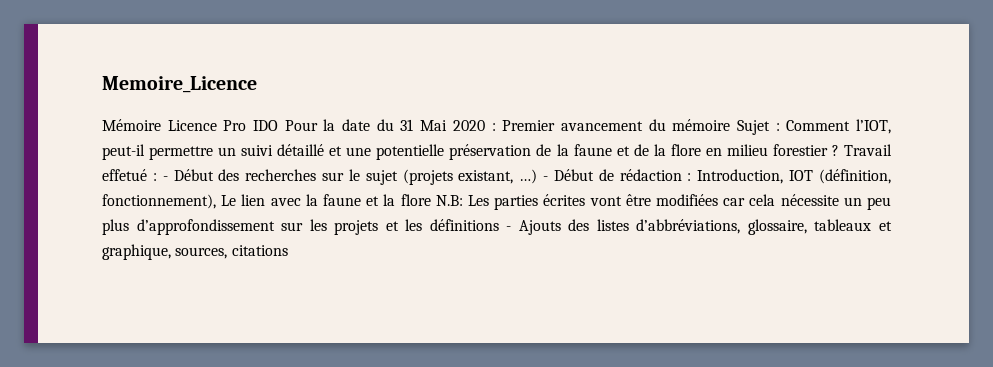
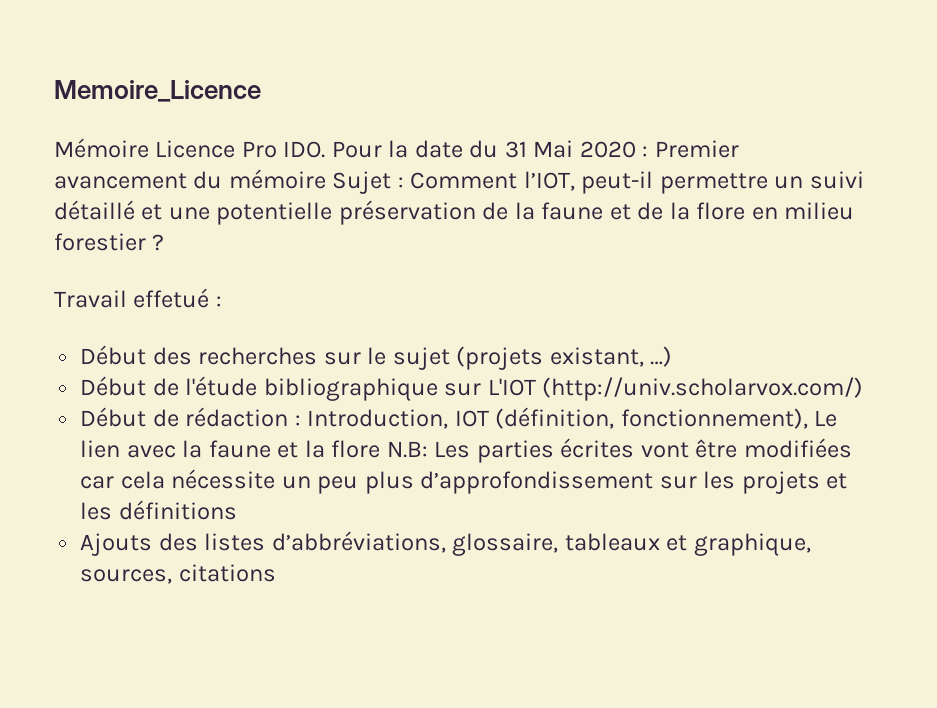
- Mémoire Licence Pro IDO Pour la date du 31 Mai 2020 :
+ Mémoire Licence Pro IDO. Pour la date du 31 Mai 2020 :
- Comment l’IOT, peut-il permettre un suivi détaillé et une potentielle préservation de la faune et de la flore en milieu forestier ? Travail effetué : - Début des recherches sur le sujet (projets existant, …) - Début de rédaction :
+ Comment l’IOT, peut-il permettre un suivi détaillé et une potentielle préservation de la faune et de la flore en milieu forestier ?
+ Travail effetué :
+ Début des recherches sur le sujet (projets existant, …)
+ Début de l'étude bibliographique sur L'IOT (http://univ.scholarvox.com/)
+ Début de rédaction :
- Les parties écrites vont être modifiées car cela nécessite un peu plus d’approfondissement sur les projets et les définitions - Ajouts des listes d’abbréviations, glossaire, tableaux et graphique, sources, citations
+ Les parties écrites vont être modifiées car cela nécessite un peu plus d’approfondissement sur les projets et les définitions
+ Ajouts des listes d’abbréviations, glossaire, tableaux et graphique, sources, citations

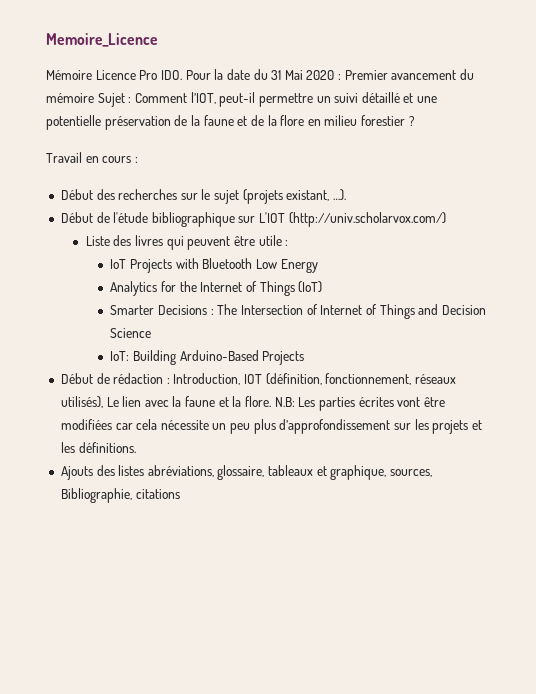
- Travail effetué :
+ Travail en cours :
- Début des recherches sur le sujet (projets existant, …)
+ Début des recherches sur le sujet (projets existant, …).
+ Liste des livres qui peuvent être utile :
+ IoT Projects with Bluetooth Low Energy
+ Analytics for the Internet of Things (IoT)
+ Smarter Decisions : The Intersection of Internet of Things and Decision Science
+ IoT: Building Arduino-Based Projects
- Début de rédaction : Introduction, IOT (définition, fonctionnement), Le lien avec la faune et la flore N.B: Les parties écrites vont être modifiées car cela nécessite un peu plus d’approfondissement sur les projets et les définitions
+ Début de rédaction : Introduction, IOT (définition, fonctionnement, réseaux utilisés), Le lien avec la faune et la flore. N.B: Les parties écrites vont être modifiées car cela nécessite un peu plus d’approfondissement sur les projets et les définitions.
- Ajouts des listes d’abbréviations, glossaire, tableaux et graphique, sources, citations
+ Ajouts des listes abréviations, glossaire, tableaux et graphique, sources, Bibliographie, citations

